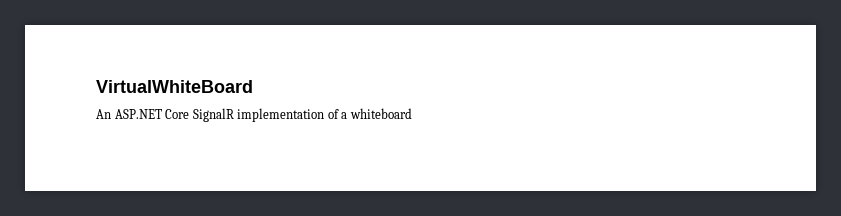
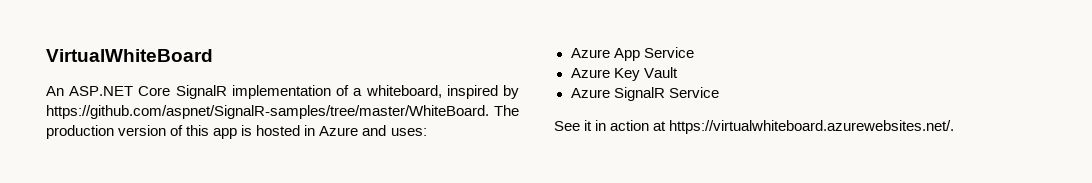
- An ASP.NET Core SignalR implementation of a whiteboard
+ An ASP.NET Core SignalR implementation of a whiteboard, inspired by https://github.com/aspnet/SignalR-samples/tree/master/WhiteBoard. The production version of this app is hosted in Azure and uses:
+ Azure App Service
+ Azure Key Vault
+ Azure SignalR Service
+ See it in action at https://virtualwhiteboard.azurewebsites.net/.

